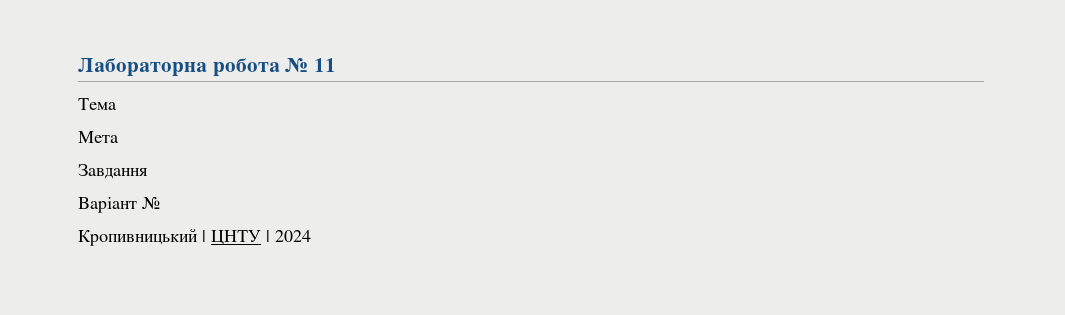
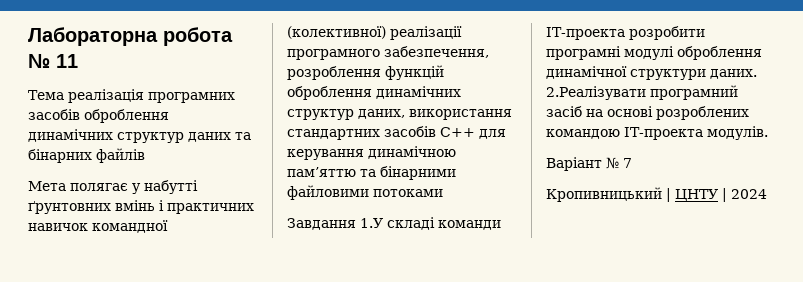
- Тема
- Мета
- Завдання
+ Тема реалізація програмних засобів оброблення динамічних структур даних та бінарних файлів
+ Мета полягає у набутті ґрунтовних вмінь і практичних навичок командної (колективної) реалізації програмного забезпечення, розроблення функцій оброблення динамічних структур даних, використання стандартних засобів С++ для керування динамічною пам’яттю та бінарними файловими потоками
+ Завдання 1.У складі команди ІТ-проекта розробити програмні модулі оброблення динамічної структури даних. 2.Реалізувати програмний засіб на основі розроблених командою ІТ-проекта модулів.
- Варіант №
+ Варіант № 7

